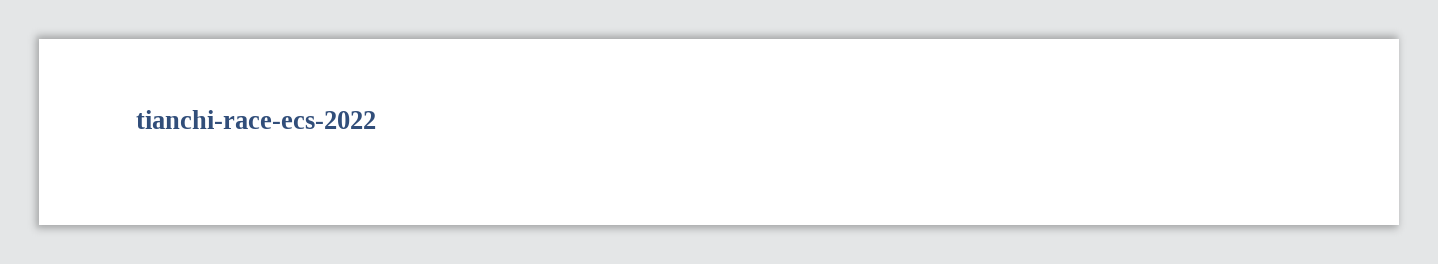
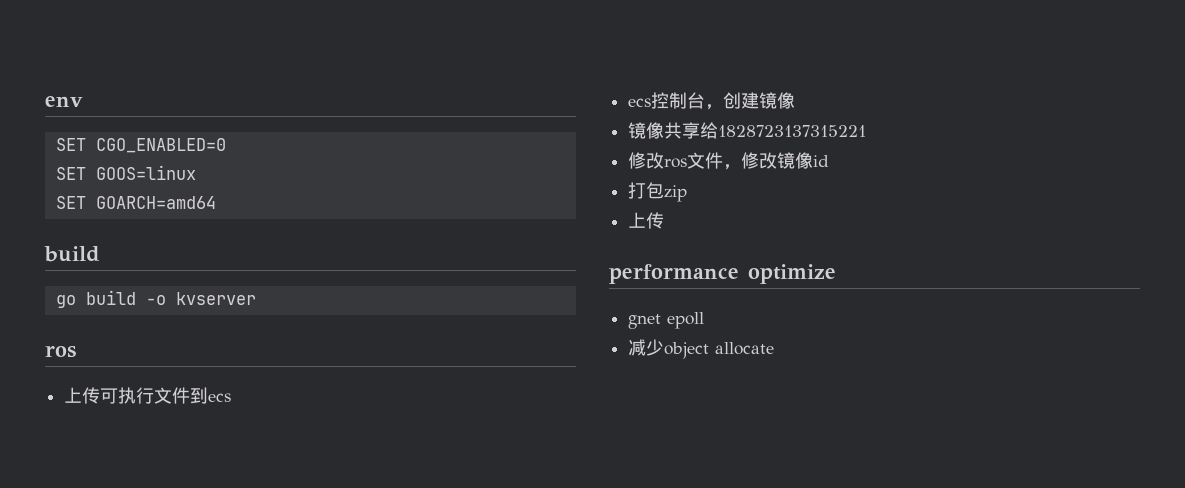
- tianchi-race-ecs-2022
+ env
+ SET CGO_ENABLED=0
+ SET GOOS=linux
+ SET GOARCH=amd64
+ build
+ go build -o kvserver
+ ros
+ 上传可执行文件到ecs
+ ecs控制台，创建镜像
+ 镜像共享给1828723137315221
+ 修改ros文件，修改镜像id
+ 打包zip
+ 上传
+ performance optimize
+ gnet epoll
+ 减少object allocate

